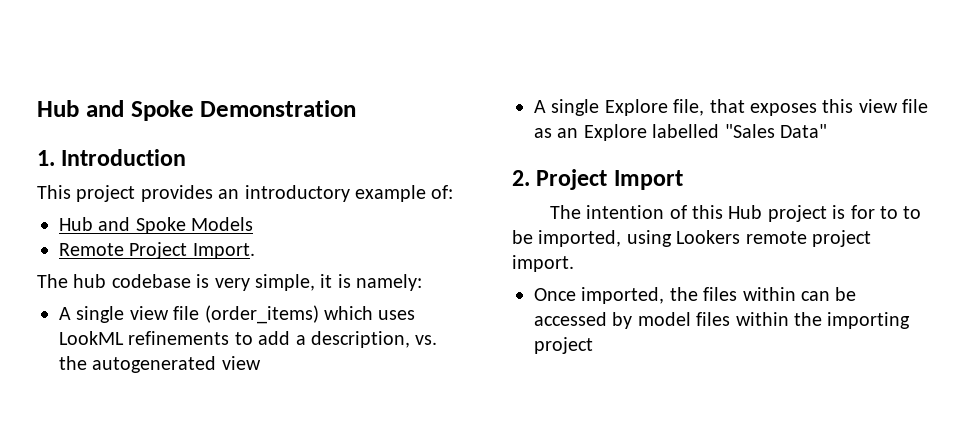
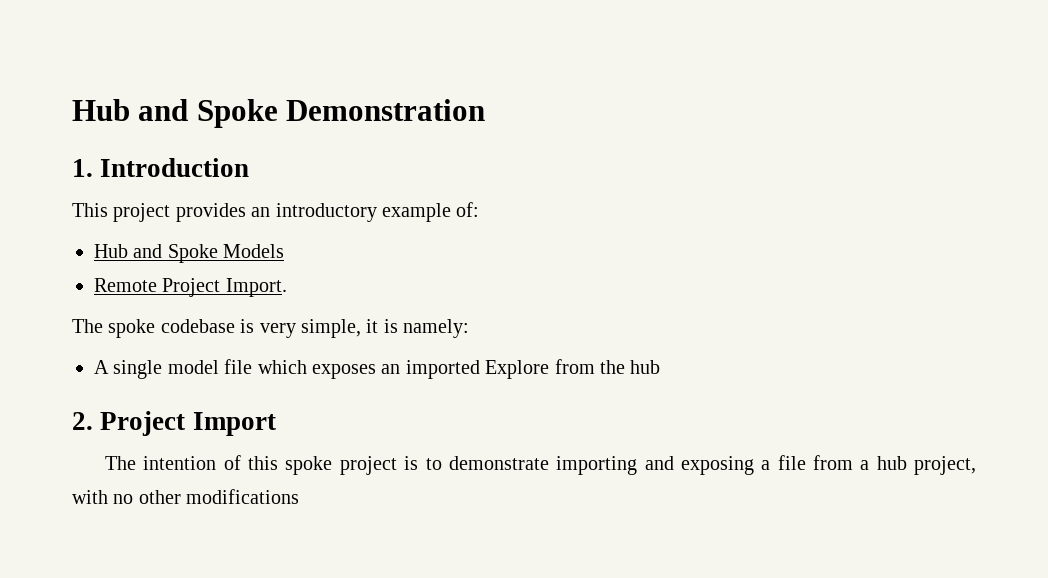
- The hub codebase is very simple, it is namely:
+ The spoke codebase is very simple, it is namely:
- A single view file (order_items) which uses LookML refinements to add a description, vs. the autogenerated view
- A single Explore file, that exposes this view file as an Explore labelled "Sales Data"
+ A single model file which exposes an imported Explore from the hub
- The intention of this Hub project is for to to be imported, using Lookers remote project import.
- Once imported, the files within can be accessed by model files within the importing project
+ The intention of this spoke project is to demonstrate importing and exposing a file from a hub project, with no other modifications

